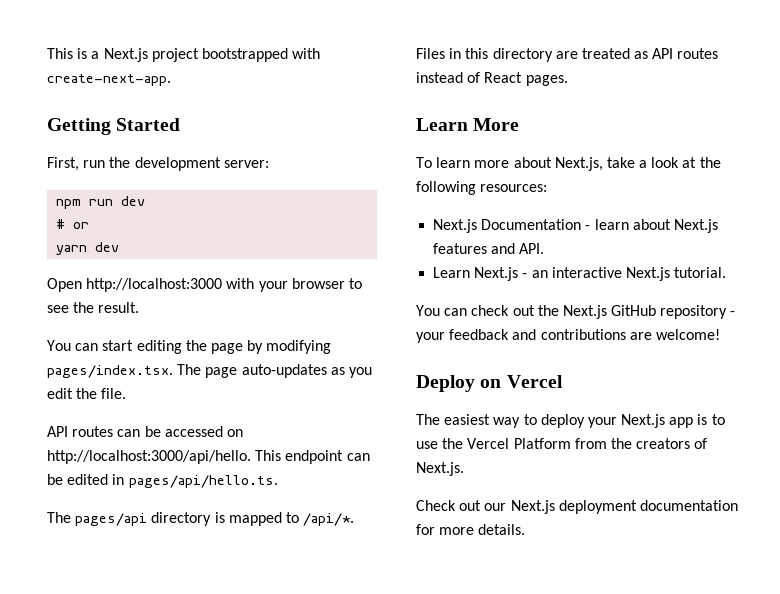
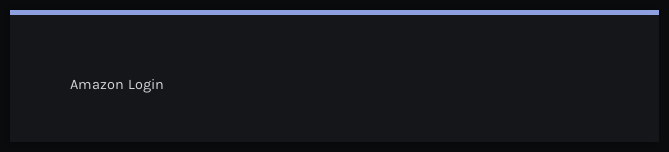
- This is a Next.js project bootstrapped with create-next-app.
- Getting Started
- First, run the development server:
- npm run dev
- # or
- yarn dev
- Open http://localhost:3000 with your browser to see the result.
- You can start editing the page by modifying pages/index.tsx. The page auto-updates as you edit the file.
- API routes can be accessed on http://localhost:3000/api/hello. This endpoint can be edited in pages/api/hello.ts.
- The pages/api directory is mapped to /api/*. Files in this directory are treated as API routes instead of React pages.
- Learn More
- To learn more about Next.js, take a look at the following resources:
- Next.js Documentation - learn about Next.js features and API.
- Learn Next.js - an interactive Next.js tutorial.
- You can check out the Next.js GitHub repository - your feedback and contributions are welcome!
- Deploy on Vercel
- The easiest way to deploy your Next.js app is to use the Vercel Platform from the creators of Next.js.
- Check out our Next.js deployment documentation for more details.
+ Amazon Login

